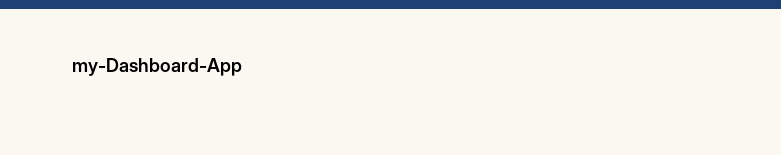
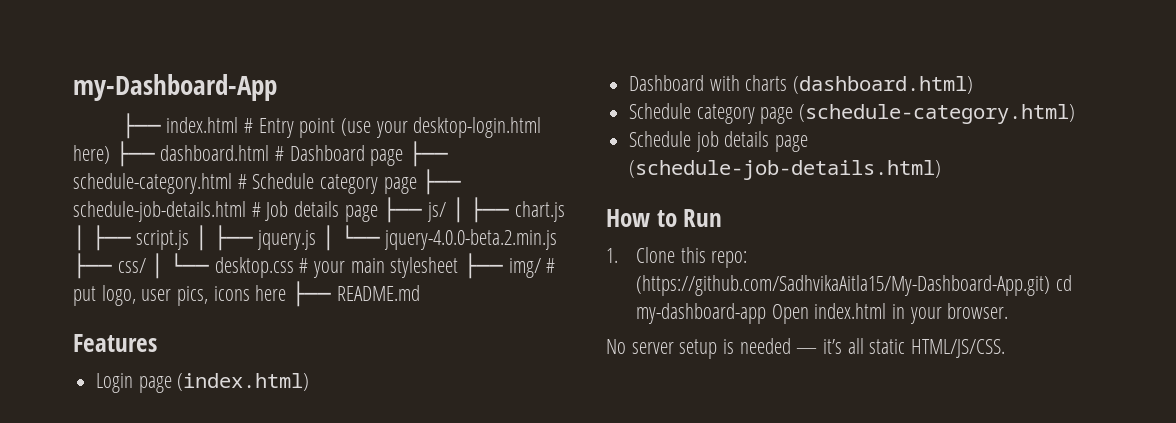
+ ├── index.html # Entry point (use your desktop-login.html here) ├── dashboard.html # Dashboard page ├── schedule-category.html # Schedule category page ├── schedule-job-details.html # Job details page ├── js/ │ ├── chart.js │ ├── script.js │ ├── jquery.js │ └── jquery-4.0.0-beta.2.min.js ├── css/ │ └── desktop.css # your main stylesheet ├── img/ # put logo, user pics, icons here ├── README.md
+ Features
+ Login page (index.html)
+ Dashboard with charts (dashboard.html)
+ Schedule category page (schedule-category.html)
+ Schedule job details page (schedule-job-details.html)
+ How to Run
+ 1. Clone this repo: (https://github.com/SadhvikaAitla15/My-Dashboard-App.git) cd my-dashboard-app Open index.html in your browser.
+ No server setup is needed — it’s all static HTML/JS/CSS.

